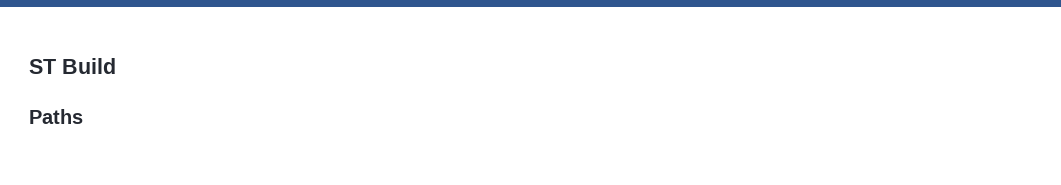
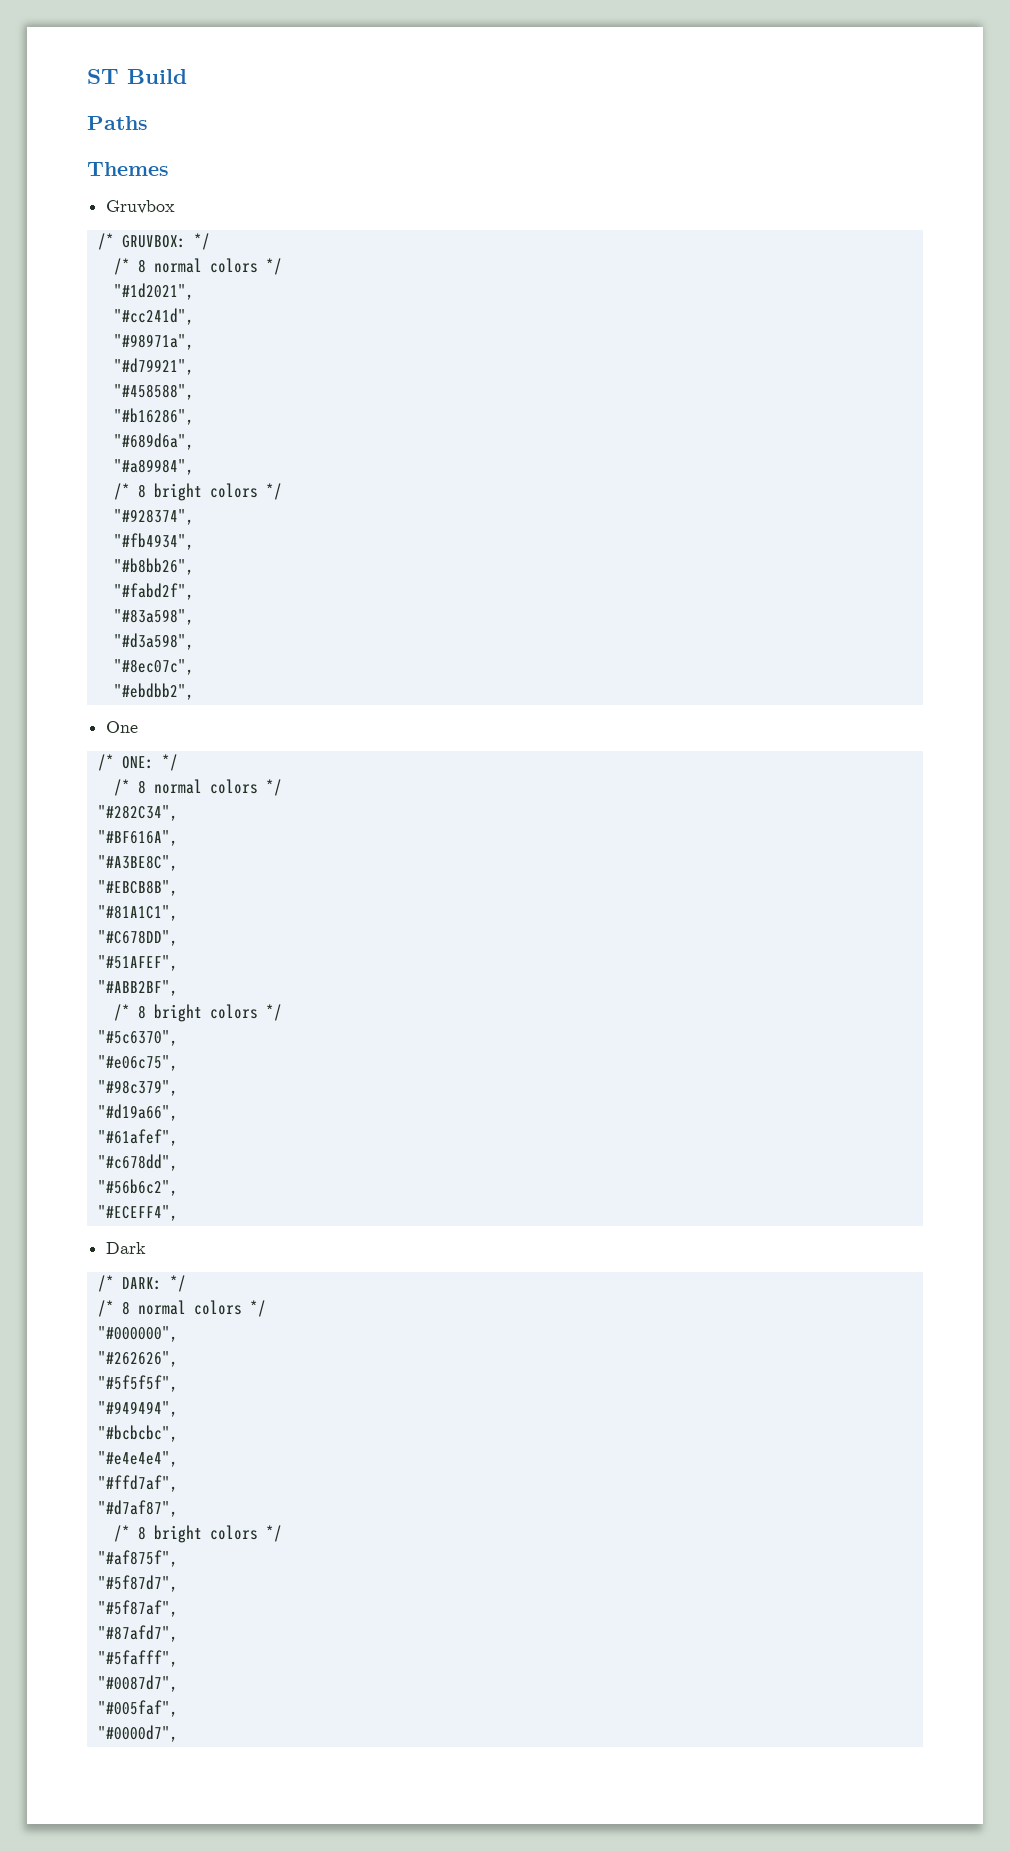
+ Themes
+ Gruvbox
+ /* GRUVBOX: */
+ /* 8 normal colors */
+ "#1d2021",
+ "#cc241d",
+ "#98971a",
+ "#d79921",
+ "#458588",
+ "#b16286",
+ "#689d6a",
+ "#a89984",
+ /* 8 bright colors */
+ "#928374",
+ "#fb4934",
+ "#b8bb26",
+ "#fabd2f",
+ "#83a598",
+ "#d3a598",
+ "#8ec07c",
+ "#ebdbb2",
+ One
+ /* ONE: */
+ /* 8 normal colors */
+ "#282C34",
+ "#BF616A",
+ "#A3BE8C",
+ "#EBCB8B",
+ "#81A1C1",
+ "#C678DD",
+ "#51AFEF",
+ "#ABB2BF",
+ /* 8 bright colors */
+ "#5c6370",
+ "#e06c75",
+ "#98c379",
+ "#d19a66",
+ "#61afef",
+ "#c678dd",
+ "#56b6c2",
+ "#ECEFF4",
+ Dark
+ /* DARK: */
+ /* 8 normal colors */
+ "#000000",
+ "#262626",
+ "#5f5f5f",
+ "#949494",
+ "#bcbcbc",
+ "#e4e4e4",
+ "#ffd7af",
+ "#d7af87",
+ /* 8 bright colors */
+ "#af875f",
+ "#5f87d7",
+ "#5f87af",
+ "#87afd7",
+ "#5fafff",
+ "#0087d7",
+ "#005faf",
+ "#0000d7",

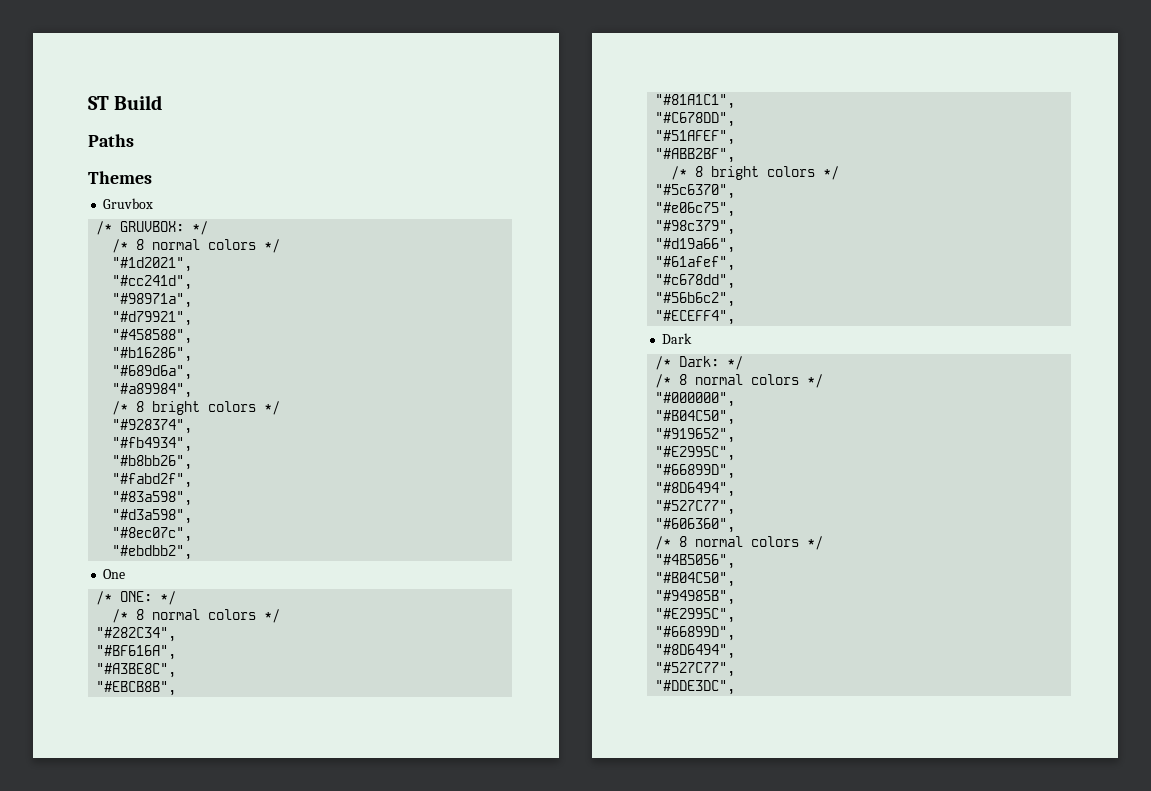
- /* DARK: */
+ /* Dark: */
  "#000000",
- "#262626",
- "#5f5f5f",
- "#949494",
- "#bcbcbc",
- "#e4e4e4",
- "#ffd7af",
- "#d7af87",
- /* 8 bright colors */
- "#af875f",
- "#5f87d7",
- "#5f87af",
- "#87afd7",
- "#5fafff",
- "#0087d7",
- "#005faf",
- "#0000d7",
+ "#B04C50",
+ "#919652",
+ "#E2995C",
+ "#66899D",
+ "#8D6494",
+ "#527C77",
+ "#606360",
+ /* 8 normal colors */
+ "#4B5056",
+ "#B04C50",
+ "#94985B",
+ "#E2995C",
+ "#66899D",
+ "#8D6494",
+ "#527C77",
+ "#DDE3DC",

